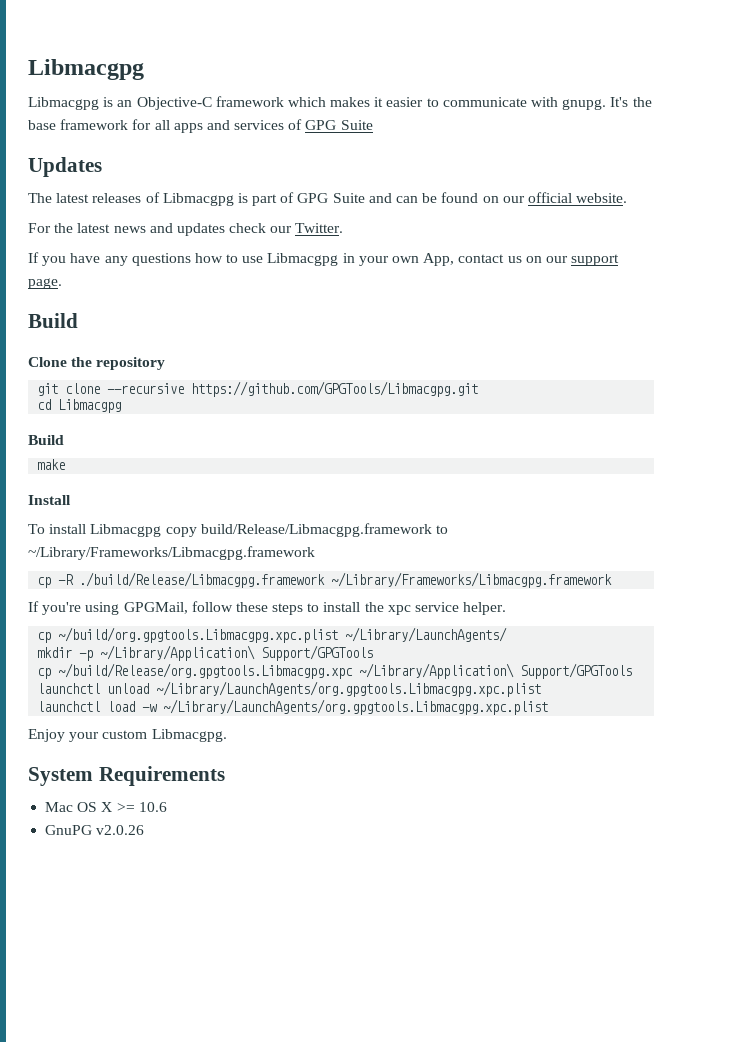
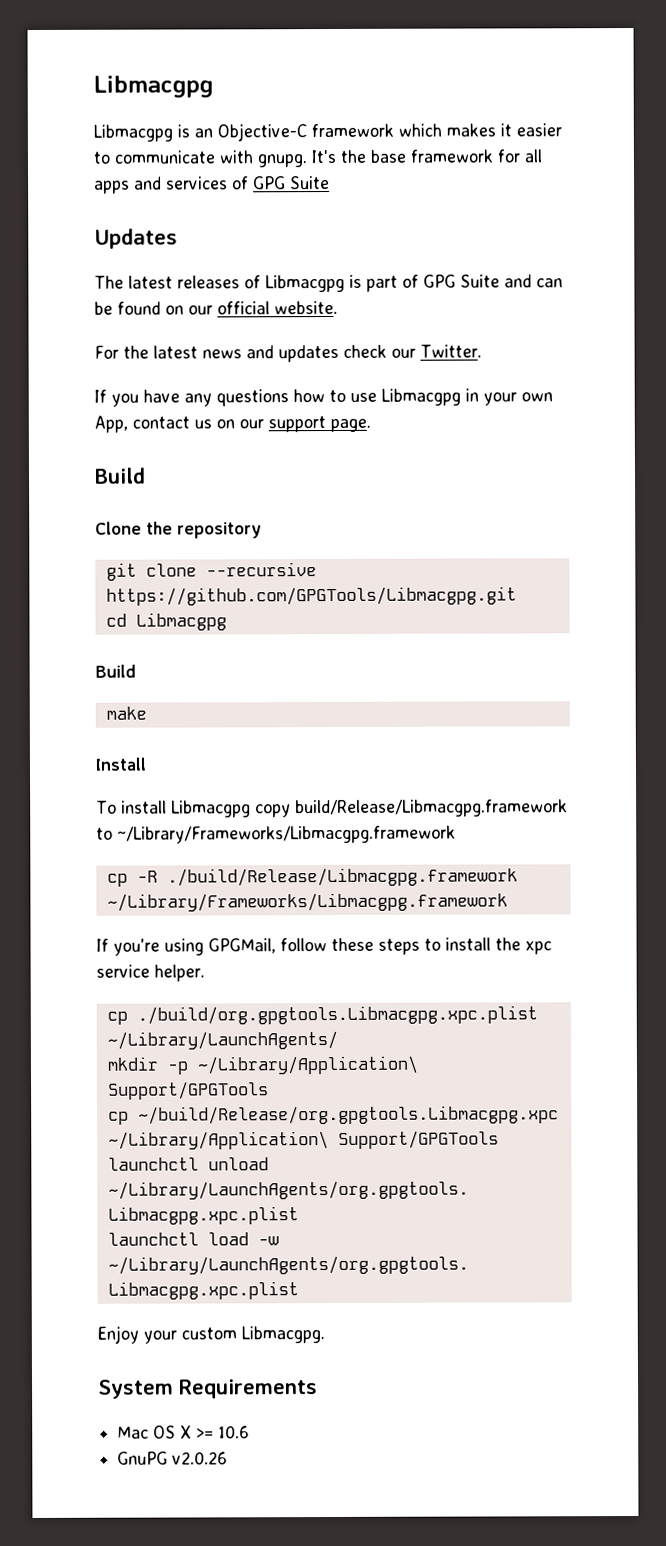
- cp ~/build/org.gpgtools.Libmacgpg.xpc.plist ~/Library/LaunchAgents/
+ cp ./build/org.gpgtools.Libmacgpg.xpc.plist ~/Library/LaunchAgents/

